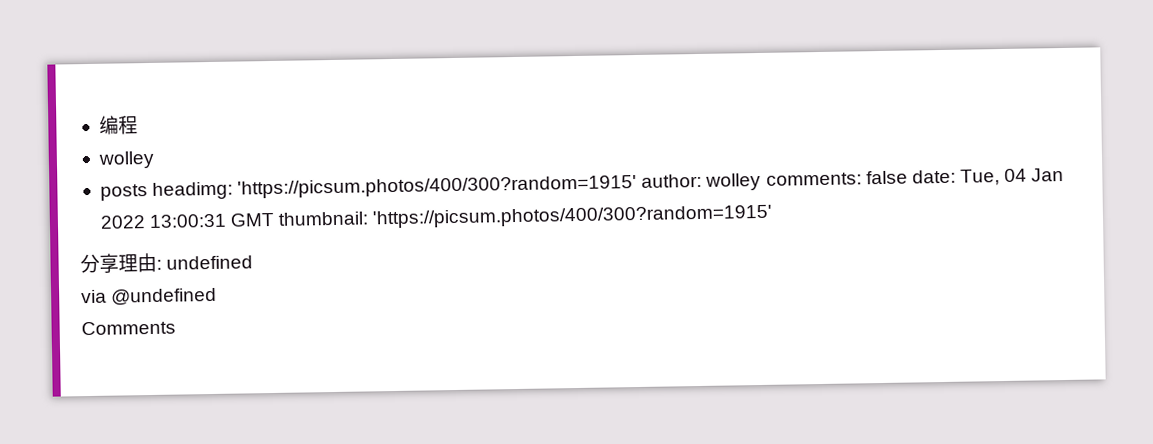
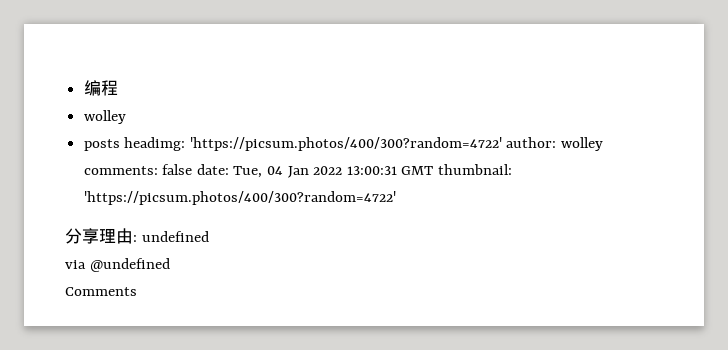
- posts headimg: 'https://picsum.photos/400/300?random=1915' author: wolley comments: false date: Tue, 04 Jan 2022 13:00:31 GMT thumbnail: 'https://picsum.photos/400/300?random=1915'
+ posts headimg: 'https://picsum.photos/400/300?random=4722' author: wolley comments: false date: Tue, 04 Jan 2022 13:00:31 GMT thumbnail: 'https://picsum.photos/400/300?random=4722'

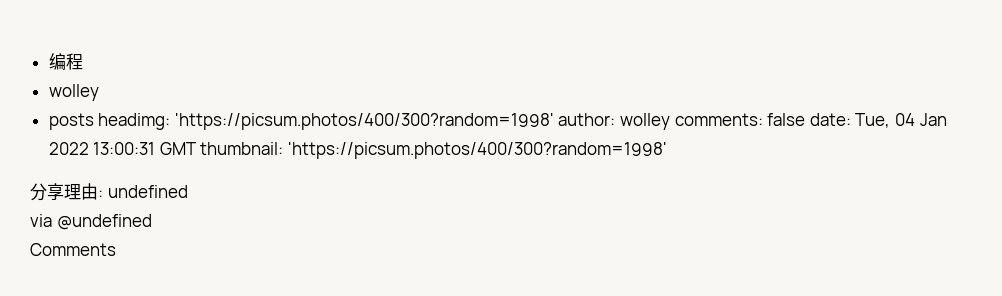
- posts headimg: 'https://picsum.photos/400/300?random=4722' author: wolley comments: false date: Tue, 04 Jan 2022 13:00:31 GMT thumbnail: 'https://picsum.photos/400/300?random=4722'
+ posts headimg: 'https://picsum.photos/400/300?random=1998' author: wolley comments: false date: Tue, 04 Jan 2022 13:00:31 GMT thumbnail: 'https://picsum.photos/400/300?random=1998'

